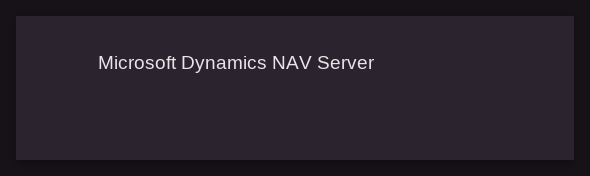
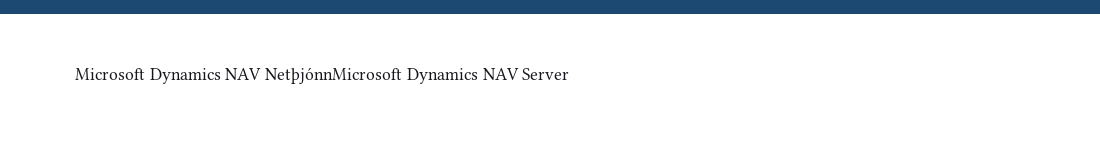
- Microsoft Dynamics NAV Server
+ Microsoft Dynamics NAV NetþjónnMicrosoft Dynamics NAV Server

